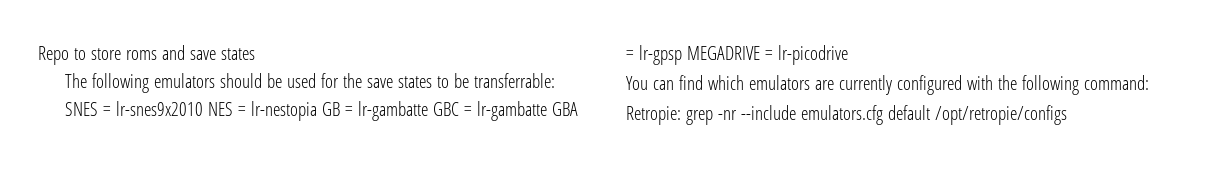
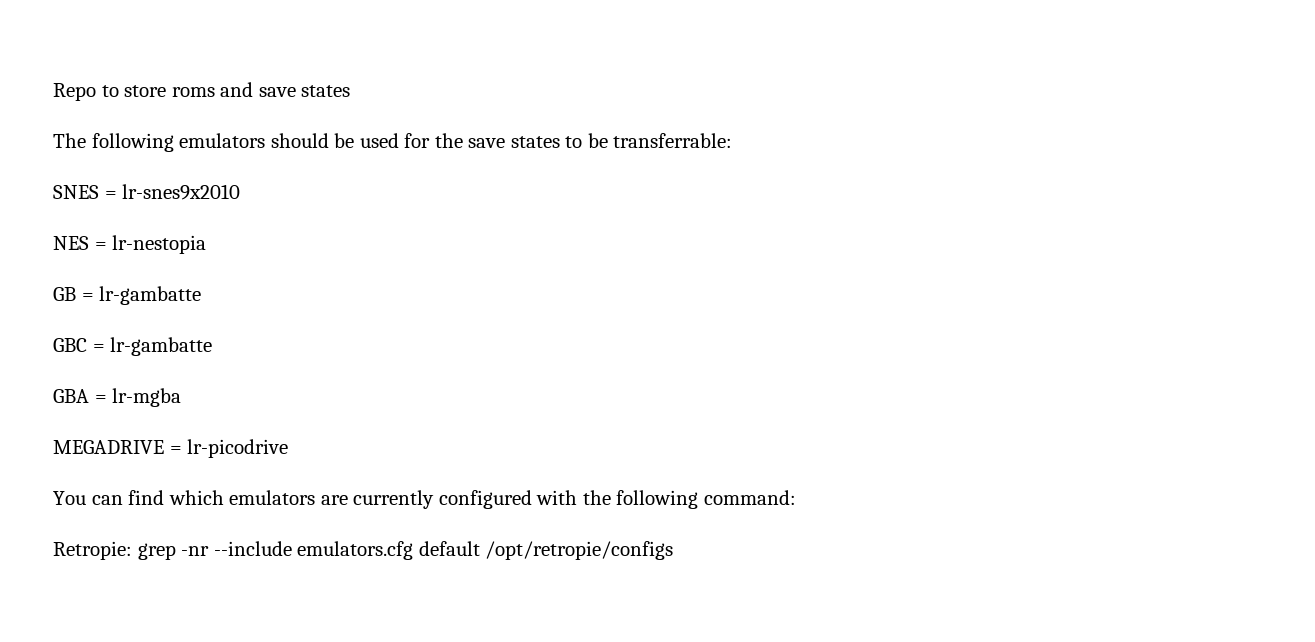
- SNES = lr-snes9x2010 NES = lr-nestopia GB = lr-gambatte GBC = lr-gambatte GBA = lr-gpsp MEGADRIVE = lr-picodrive
+ SNES = lr-snes9x2010
+ NES = lr-nestopia
+ GB = lr-gambatte
+ GBC = lr-gambatte
+ GBA = lr-mgba
+ MEGADRIVE = lr-picodrive

